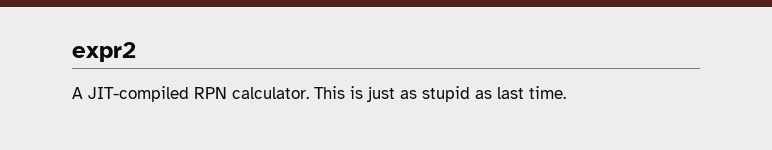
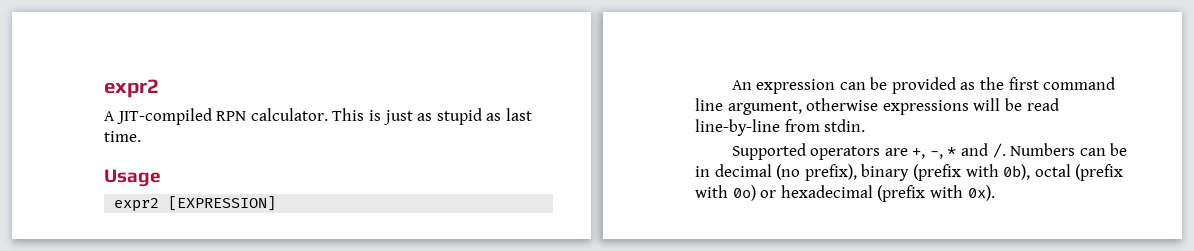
+ Usage
+ expr2 [EXPRESSION]
+ An expression can be provided as the first command line argument, otherwise expressions will be read line-by-line from stdin.
+ Supported operators are +, -, * and /. Numbers can be in decimal (no prefix), binary (prefix with 0b), octal (prefix with 0o) or hexadecimal (prefix with 0x).

